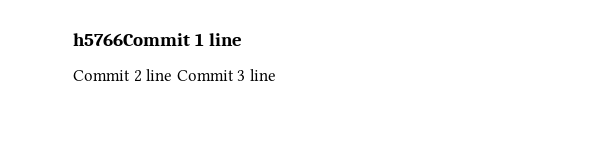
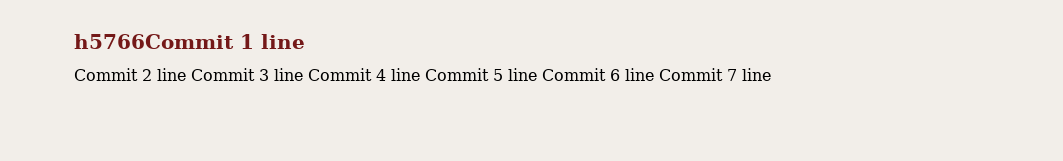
- Commit 2 line Commit 3 line
+ Commit 2 line Commit 3 line Commit 4 line Commit 5 line Commit 6 line Commit 7 line

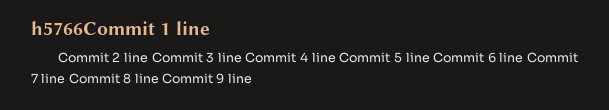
- Commit 2 line Commit 3 line Commit 4 line Commit 5 line Commit 6 line Commit 7 line
+ Commit 2 line Commit 3 line Commit 4 line Commit 5 line Commit 6 line Commit 7 line Commit 8 line Commit 9 line

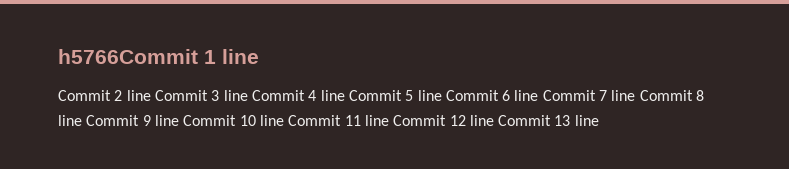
- Commit 2 line Commit 3 line Commit 4 line Commit 5 line Commit 6 line Commit 7 line Commit 8 line Commit 9 line
+ Commit 2 line Commit 3 line Commit 4 line Commit 5 line Commit 6 line Commit 7 line Commit 8 line Commit 9 line Commit 10 line Commit 11 line Commit 12 line Commit 13 line

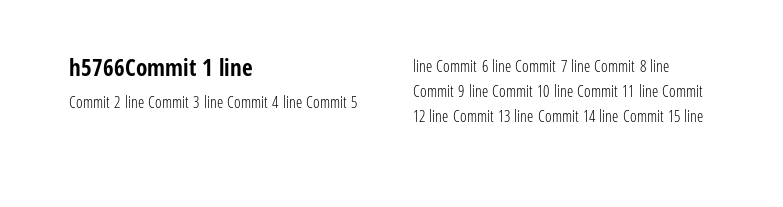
- Commit 2 line Commit 3 line Commit 4 line Commit 5 line Commit 6 line Commit 7 line Commit 8 line Commit 9 line Commit 10 line Commit 11 line Commit 12 line Commit 13 line
+ Commit 2 line Commit 3 line Commit 4 line Commit 5 line Commit 6 line Commit 7 line Commit 8 line Commit 9 line Commit 10 line Commit 11 line Commit 12 line Commit 13 line Commit 14 line Commit 15 line

